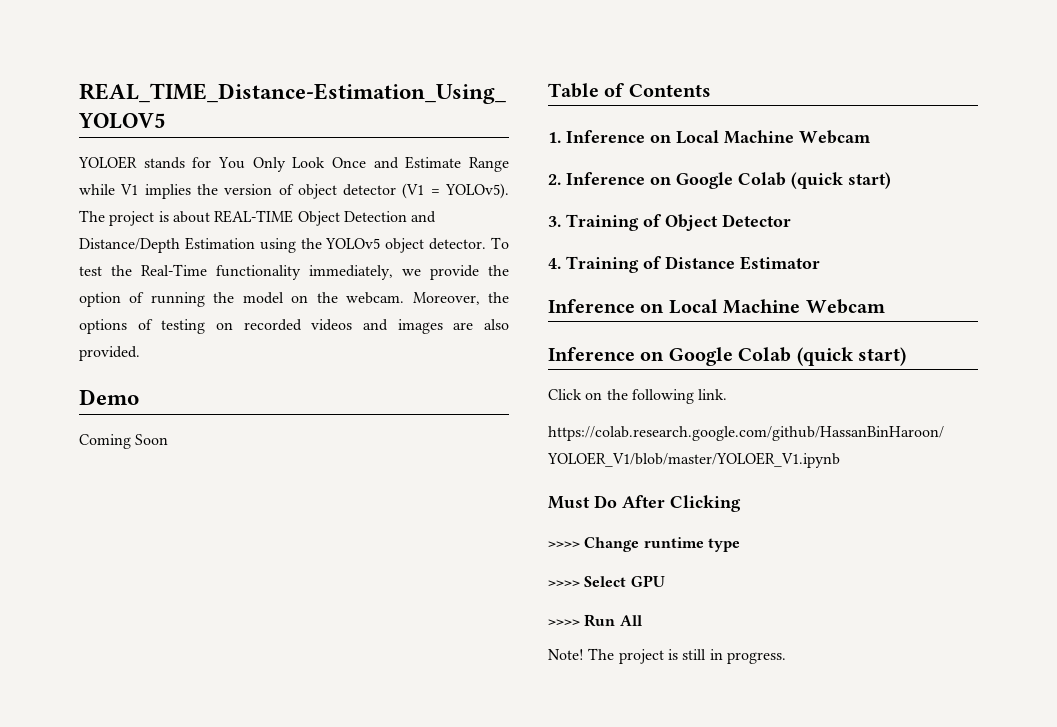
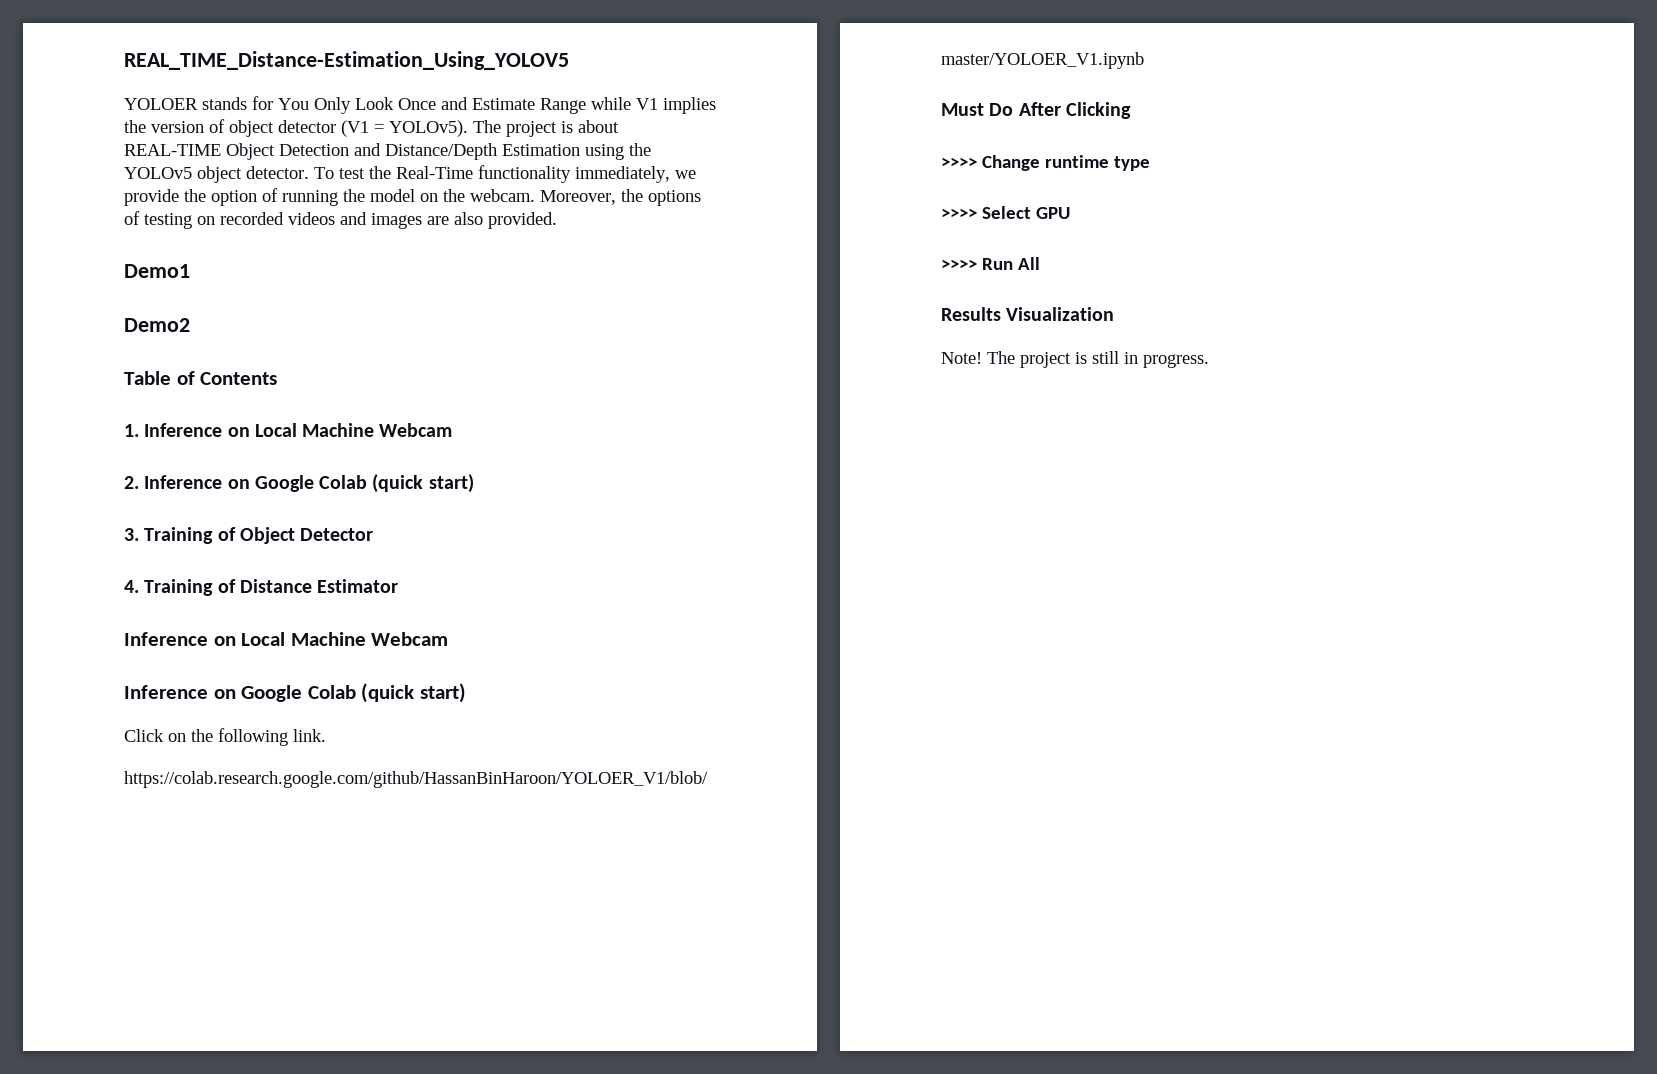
- Demo
- Coming Soon
+ Demo1
+ Demo2
+ Results Visualization

